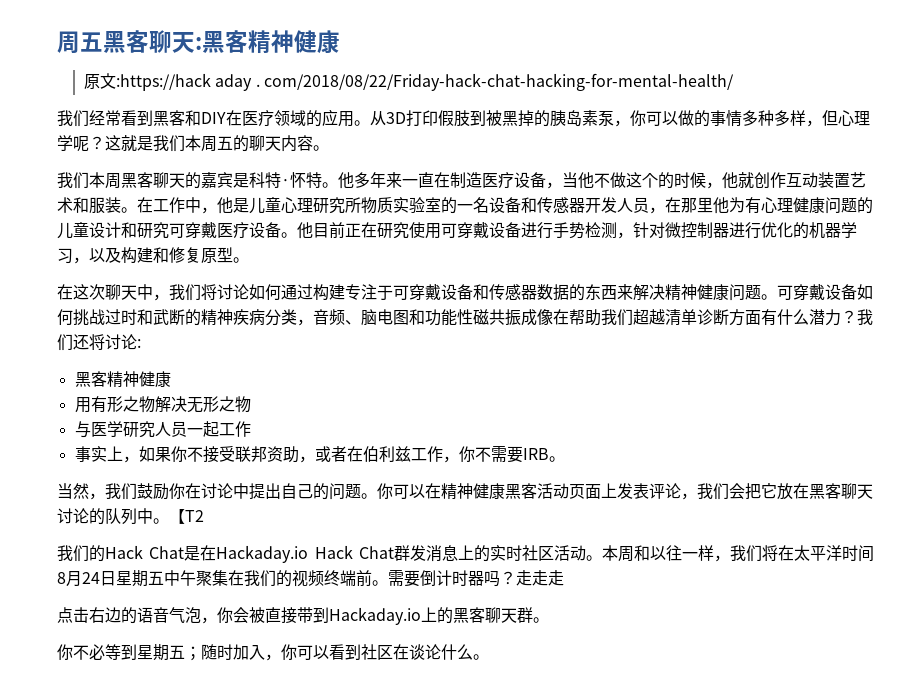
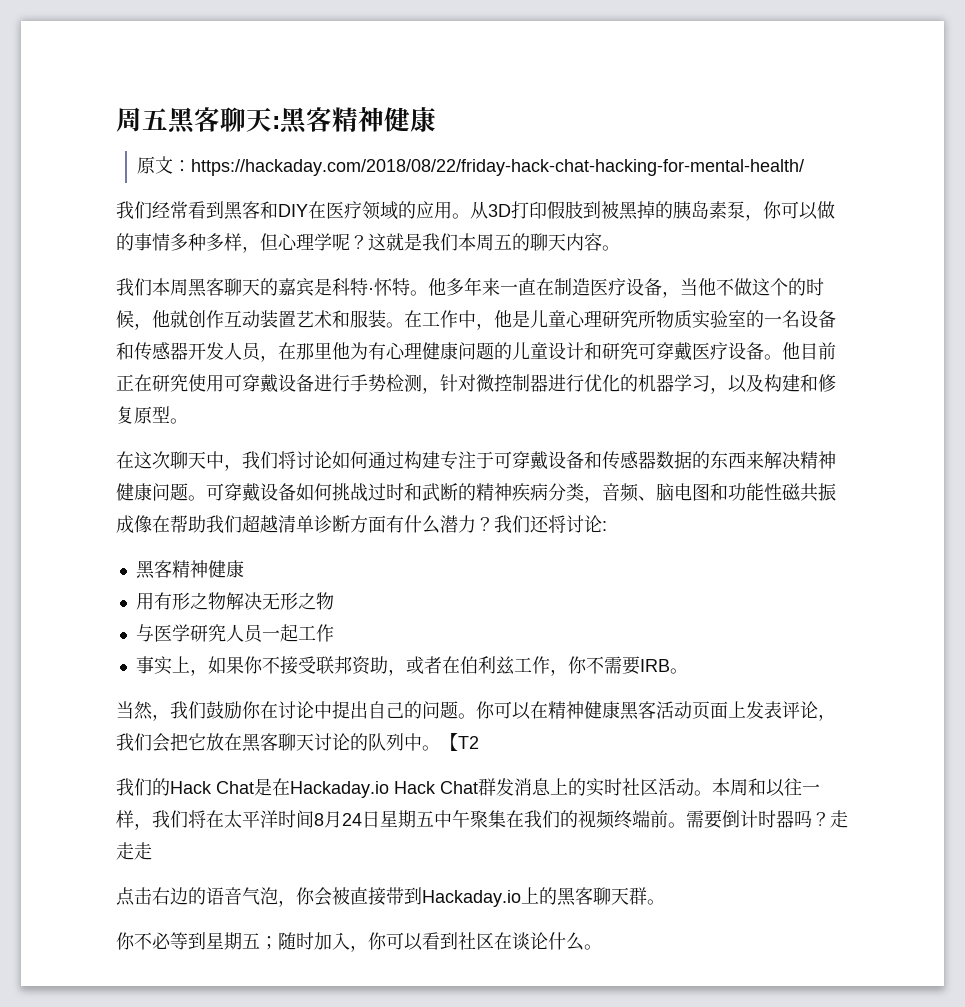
- 原文:https://hack aday . com/2018/08/22/Friday-hack-chat-hacking-for-mental-health/
+ 原文：https://hackaday.com/2018/08/22/friday-hack-chat-hacking-for-mental-health/

